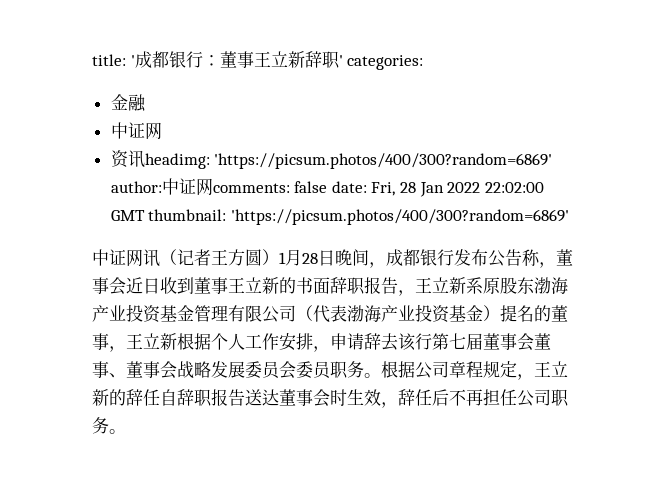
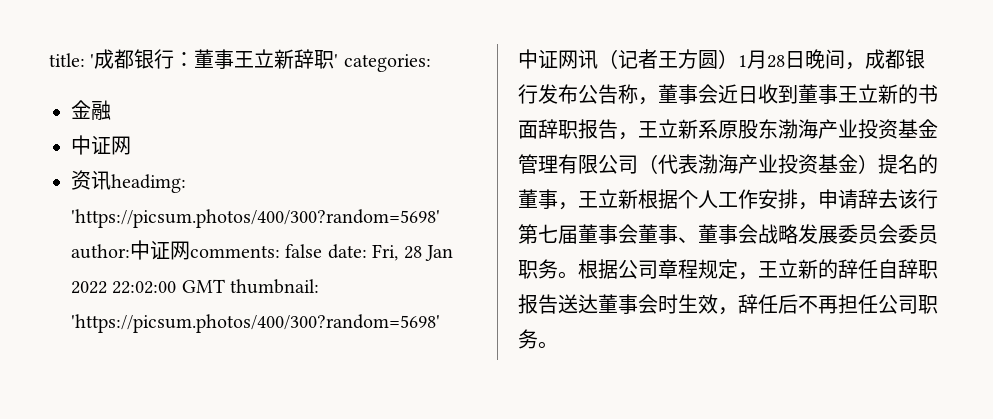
- 资讯headimg: 'https://picsum.photos/400/300?random=6869' author:中证网comments: false date: Fri, 28 Jan 2022 22:02:00 GMT thumbnail: 'https://picsum.photos/400/300?random=6869'
+ 资讯headimg: 'https://picsum.photos/400/300?random=5698' author:中证网comments: false date: Fri, 28 Jan 2022 22:02:00 GMT thumbnail: 'https://picsum.photos/400/300?random=5698'

